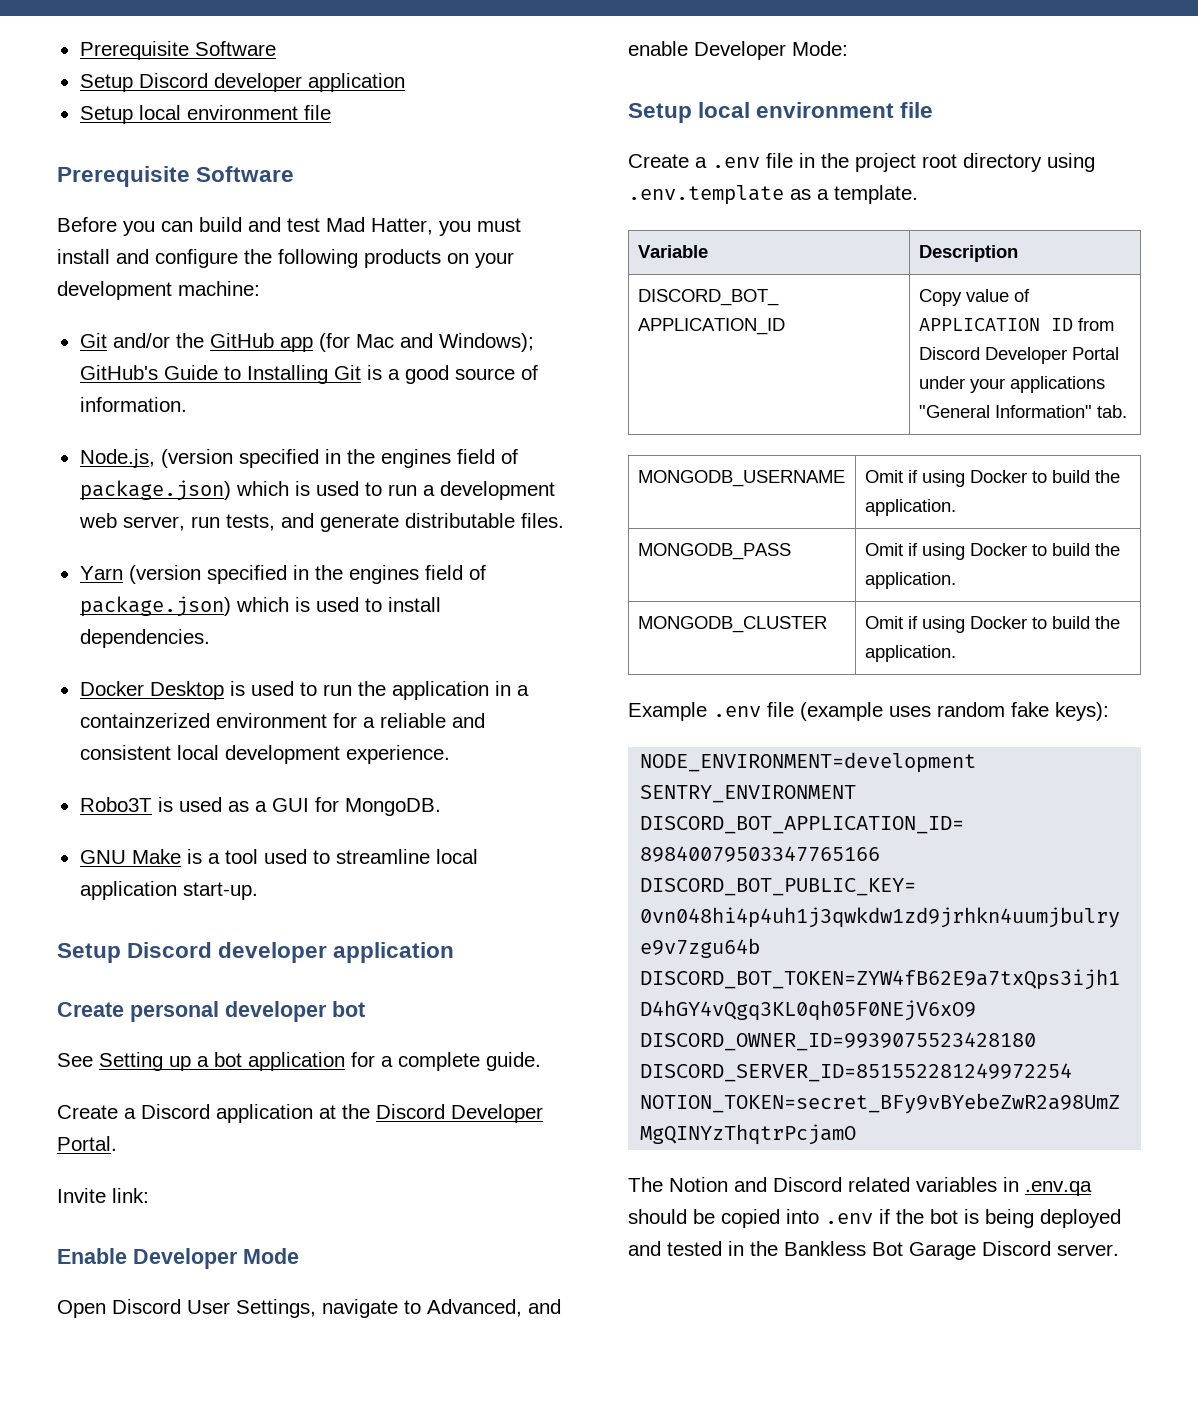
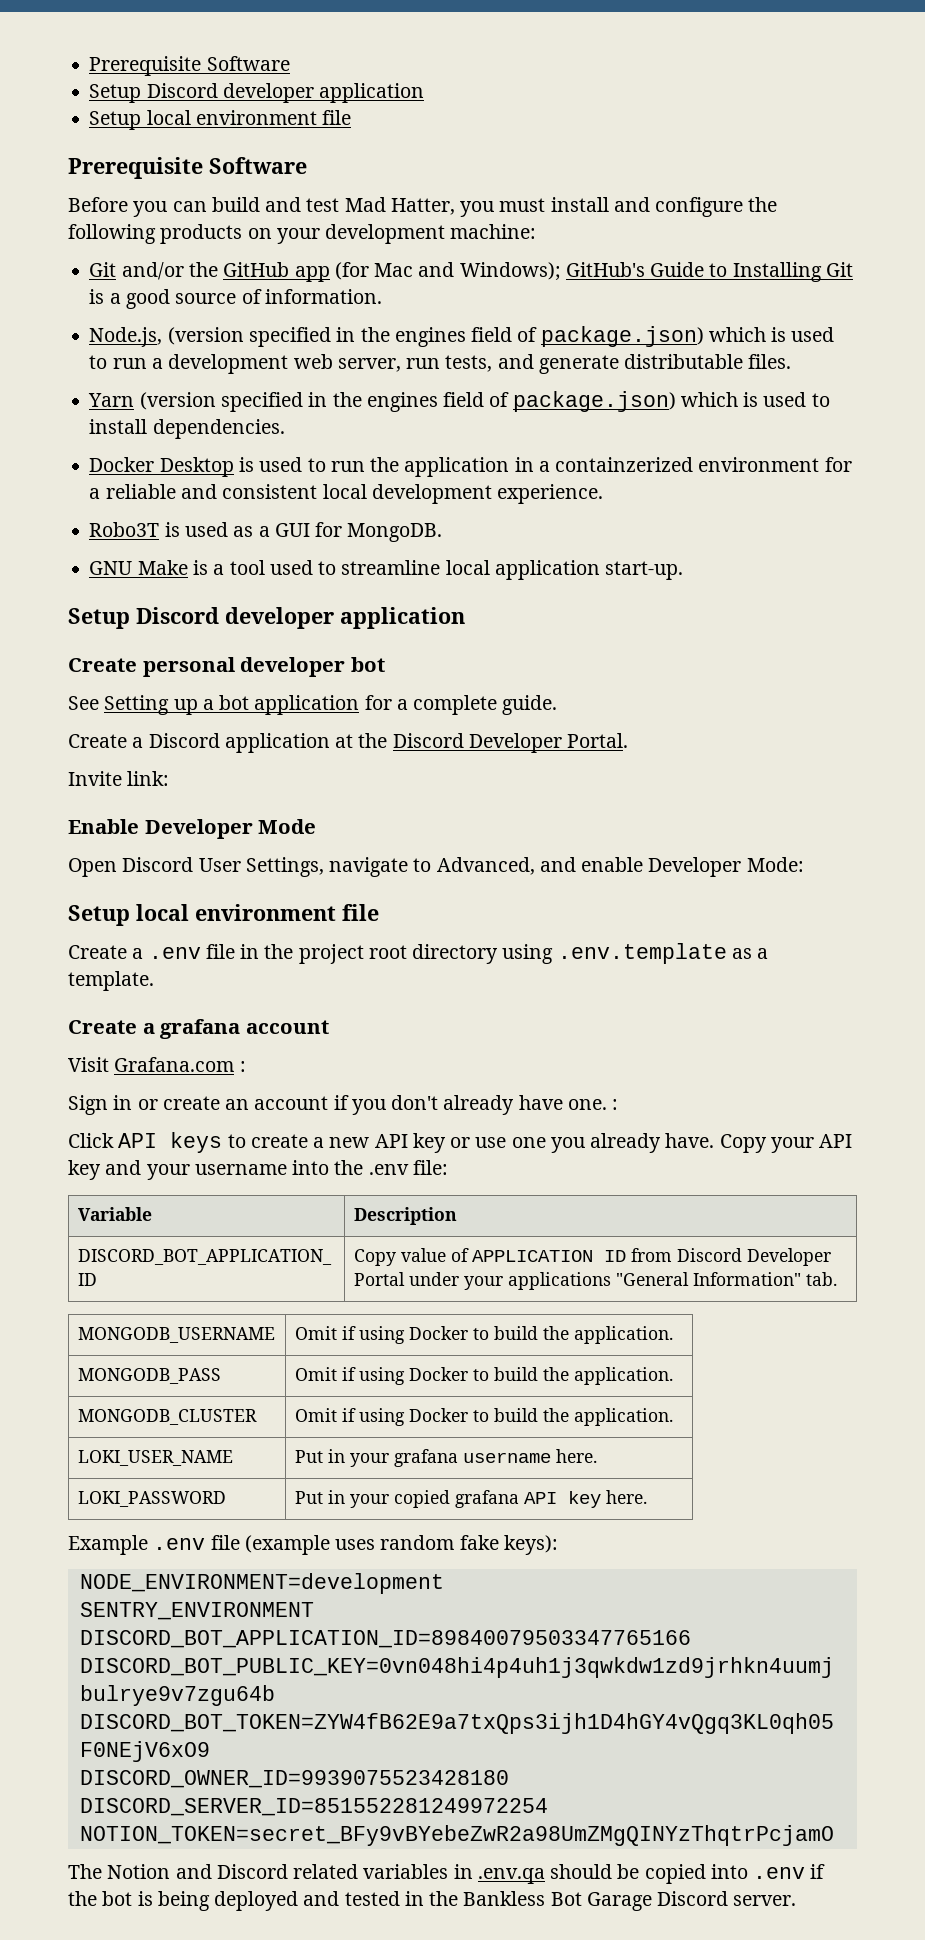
+ Create a grafana account
+ Visit Grafana.com :
+ Sign in or create an account if you don't already have one. :
+ Click API keys to create a new API key or use one you already have. Copy your API key and your username into the .env file:
+ LOKI_USER_NAME | Put in your grafana username here.
+ LOKI_PASSWORD | Put in your copied grafana API key here.

